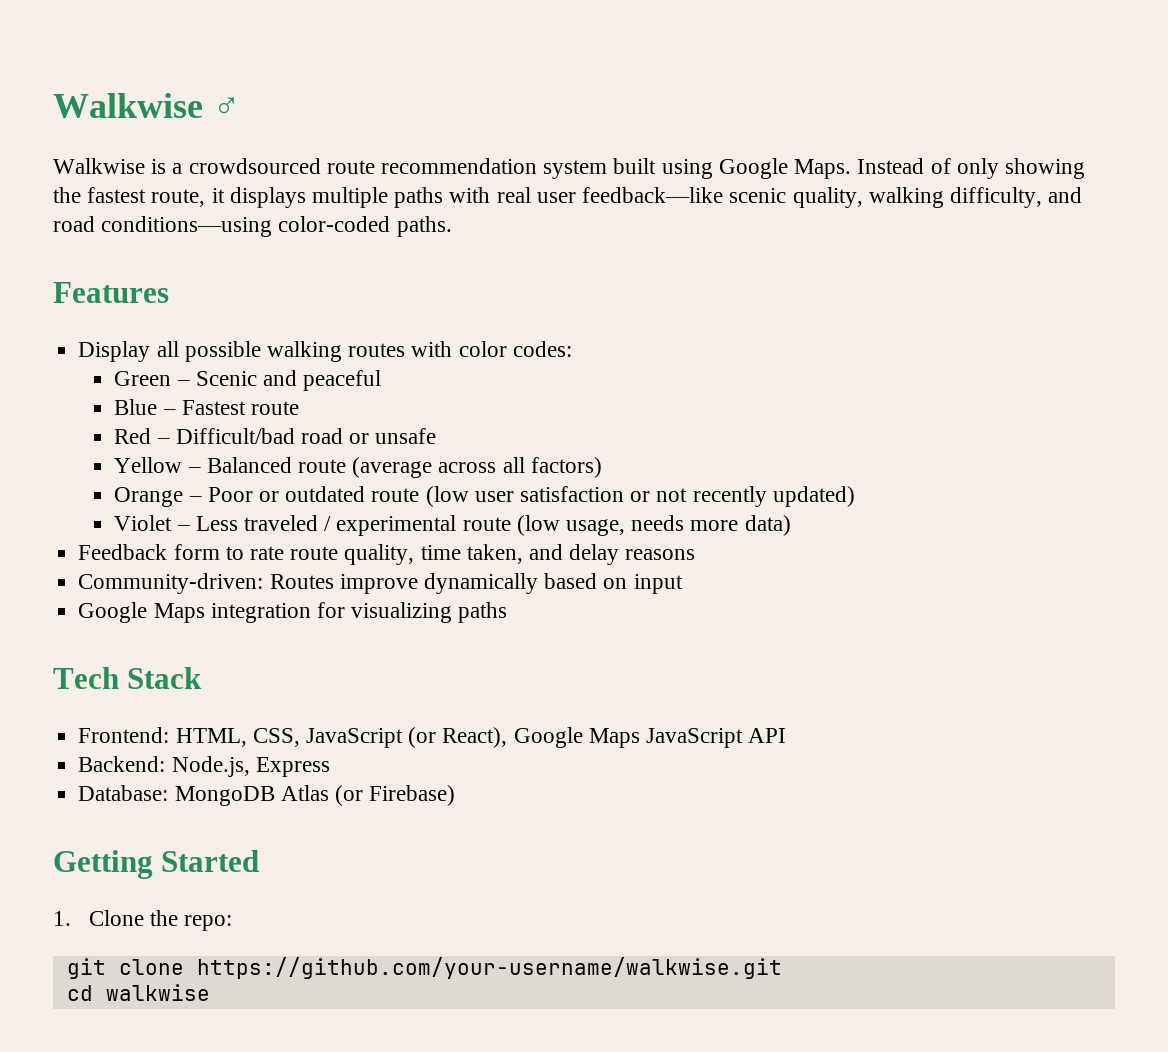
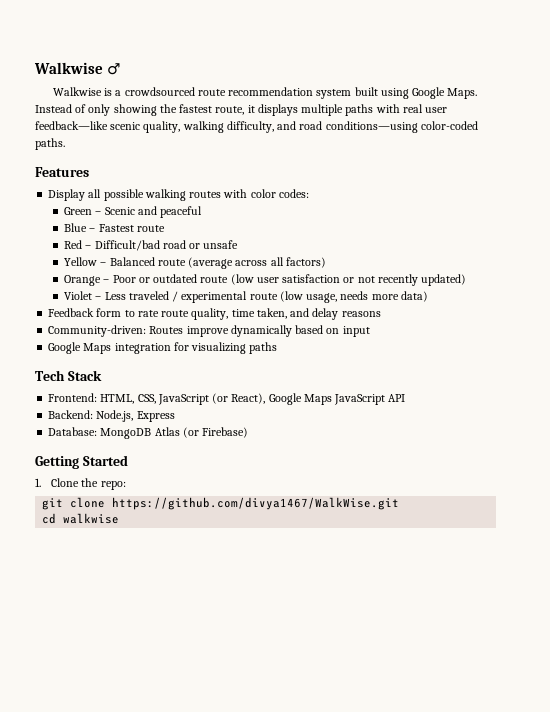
- git clone https://github.com/your-username/walkwise.git
+ git clone https://github.com/divya1467/WalkWise.git

